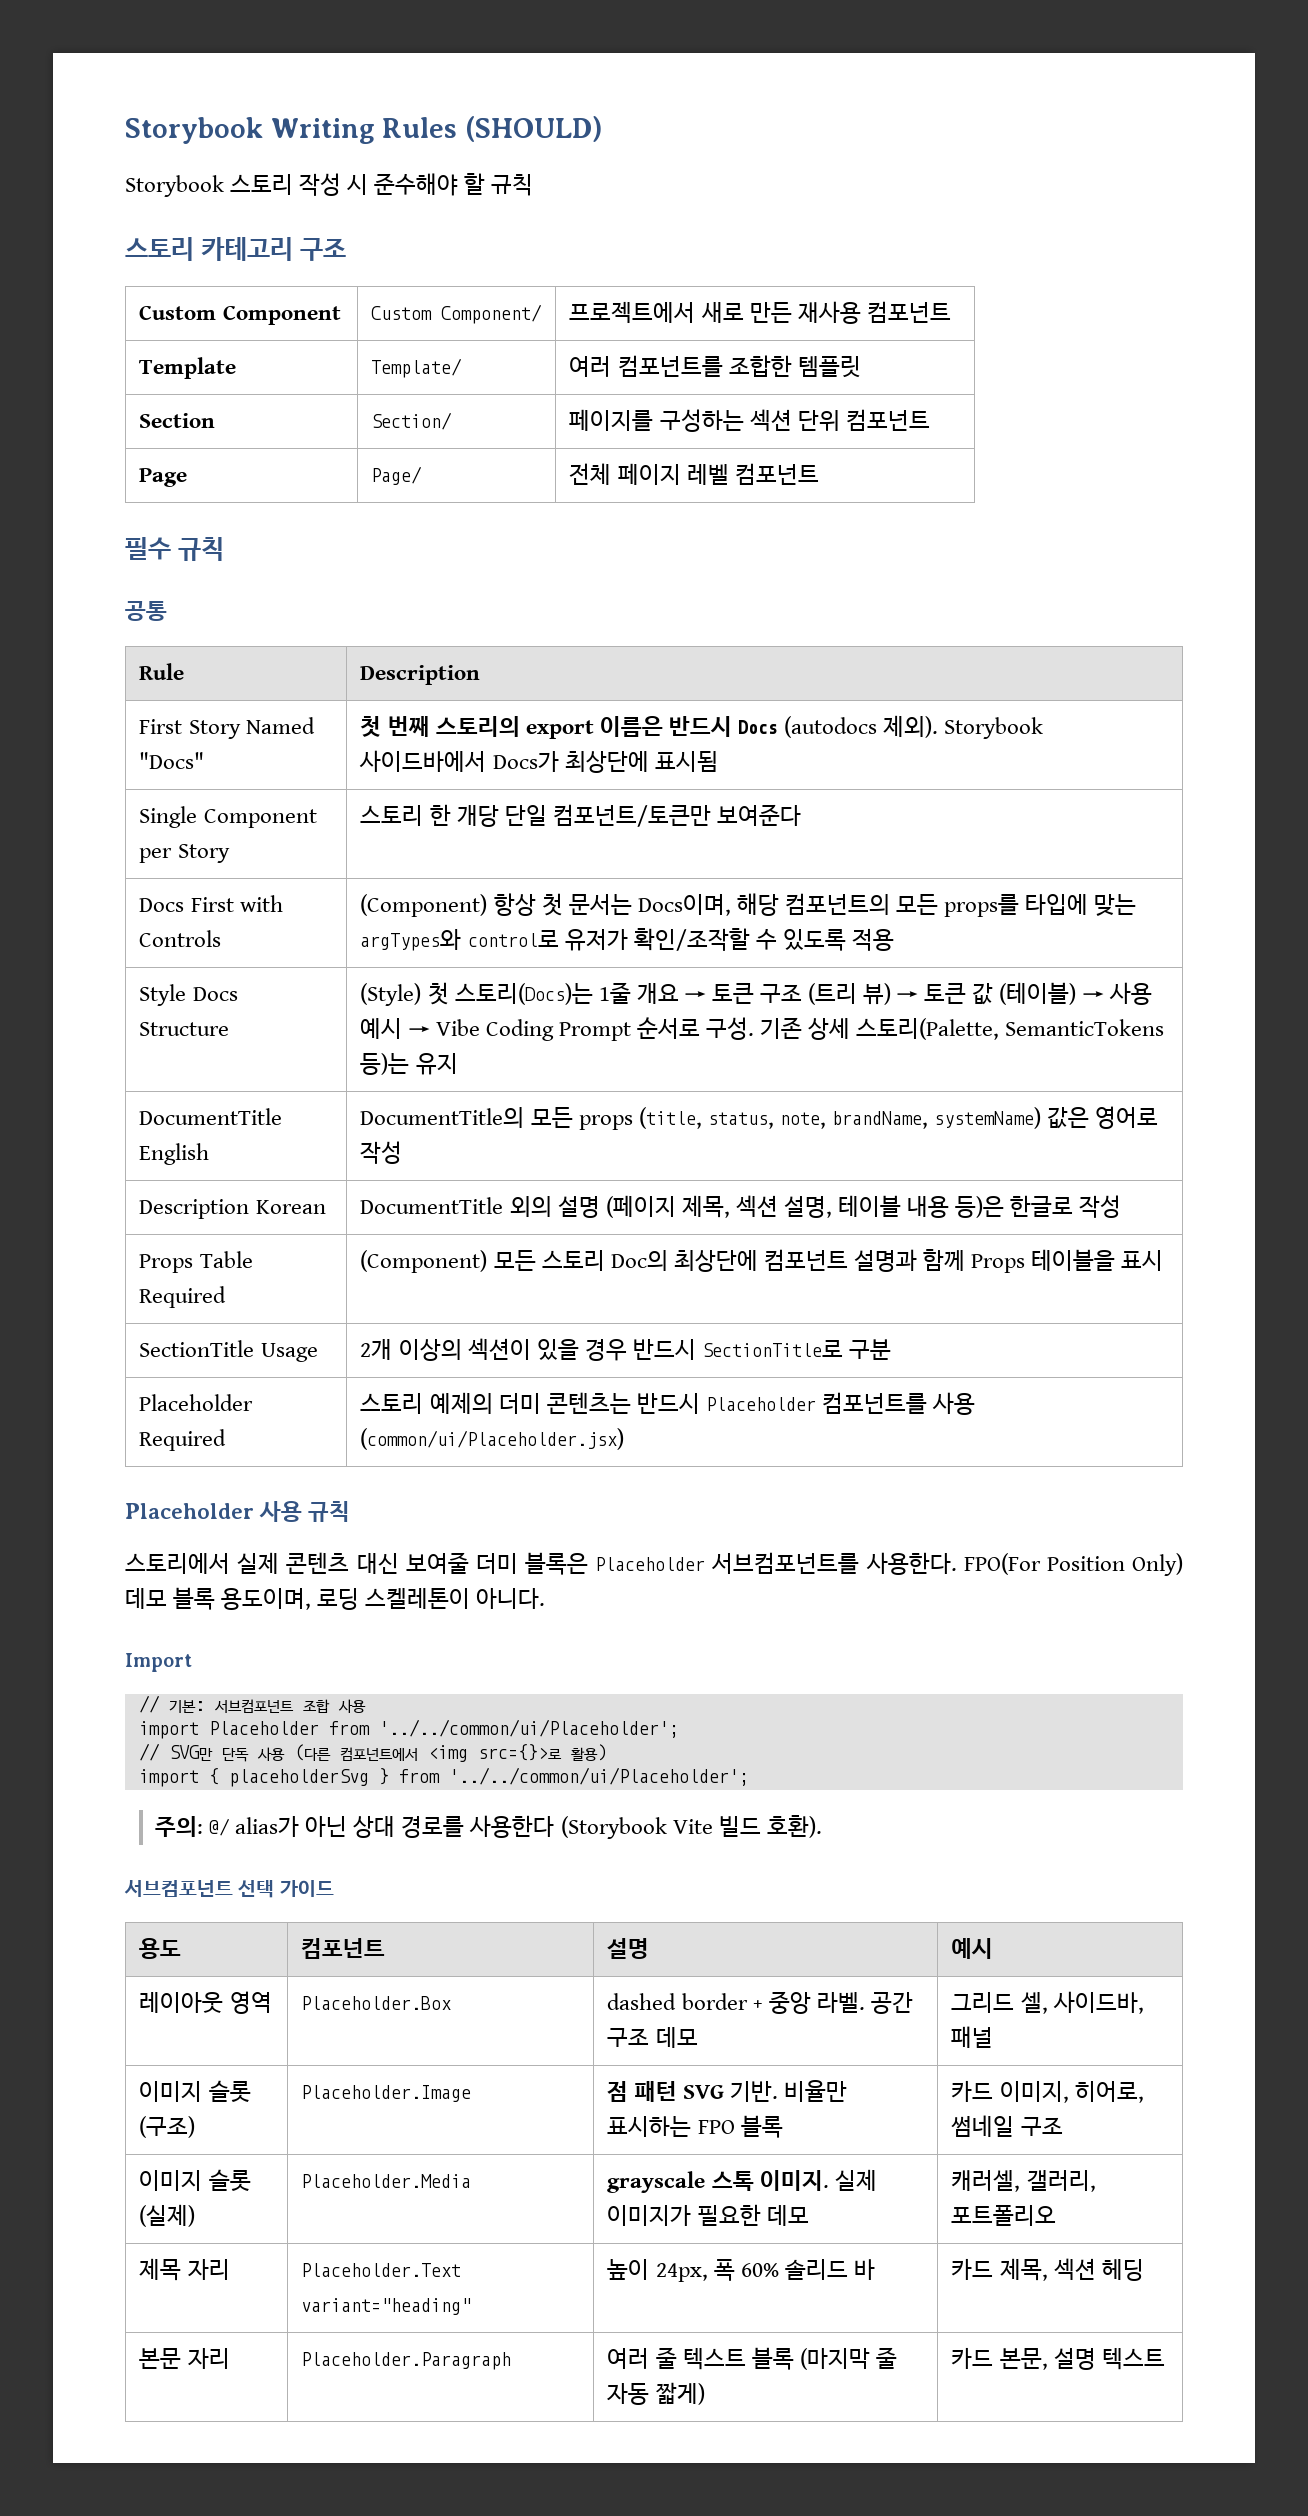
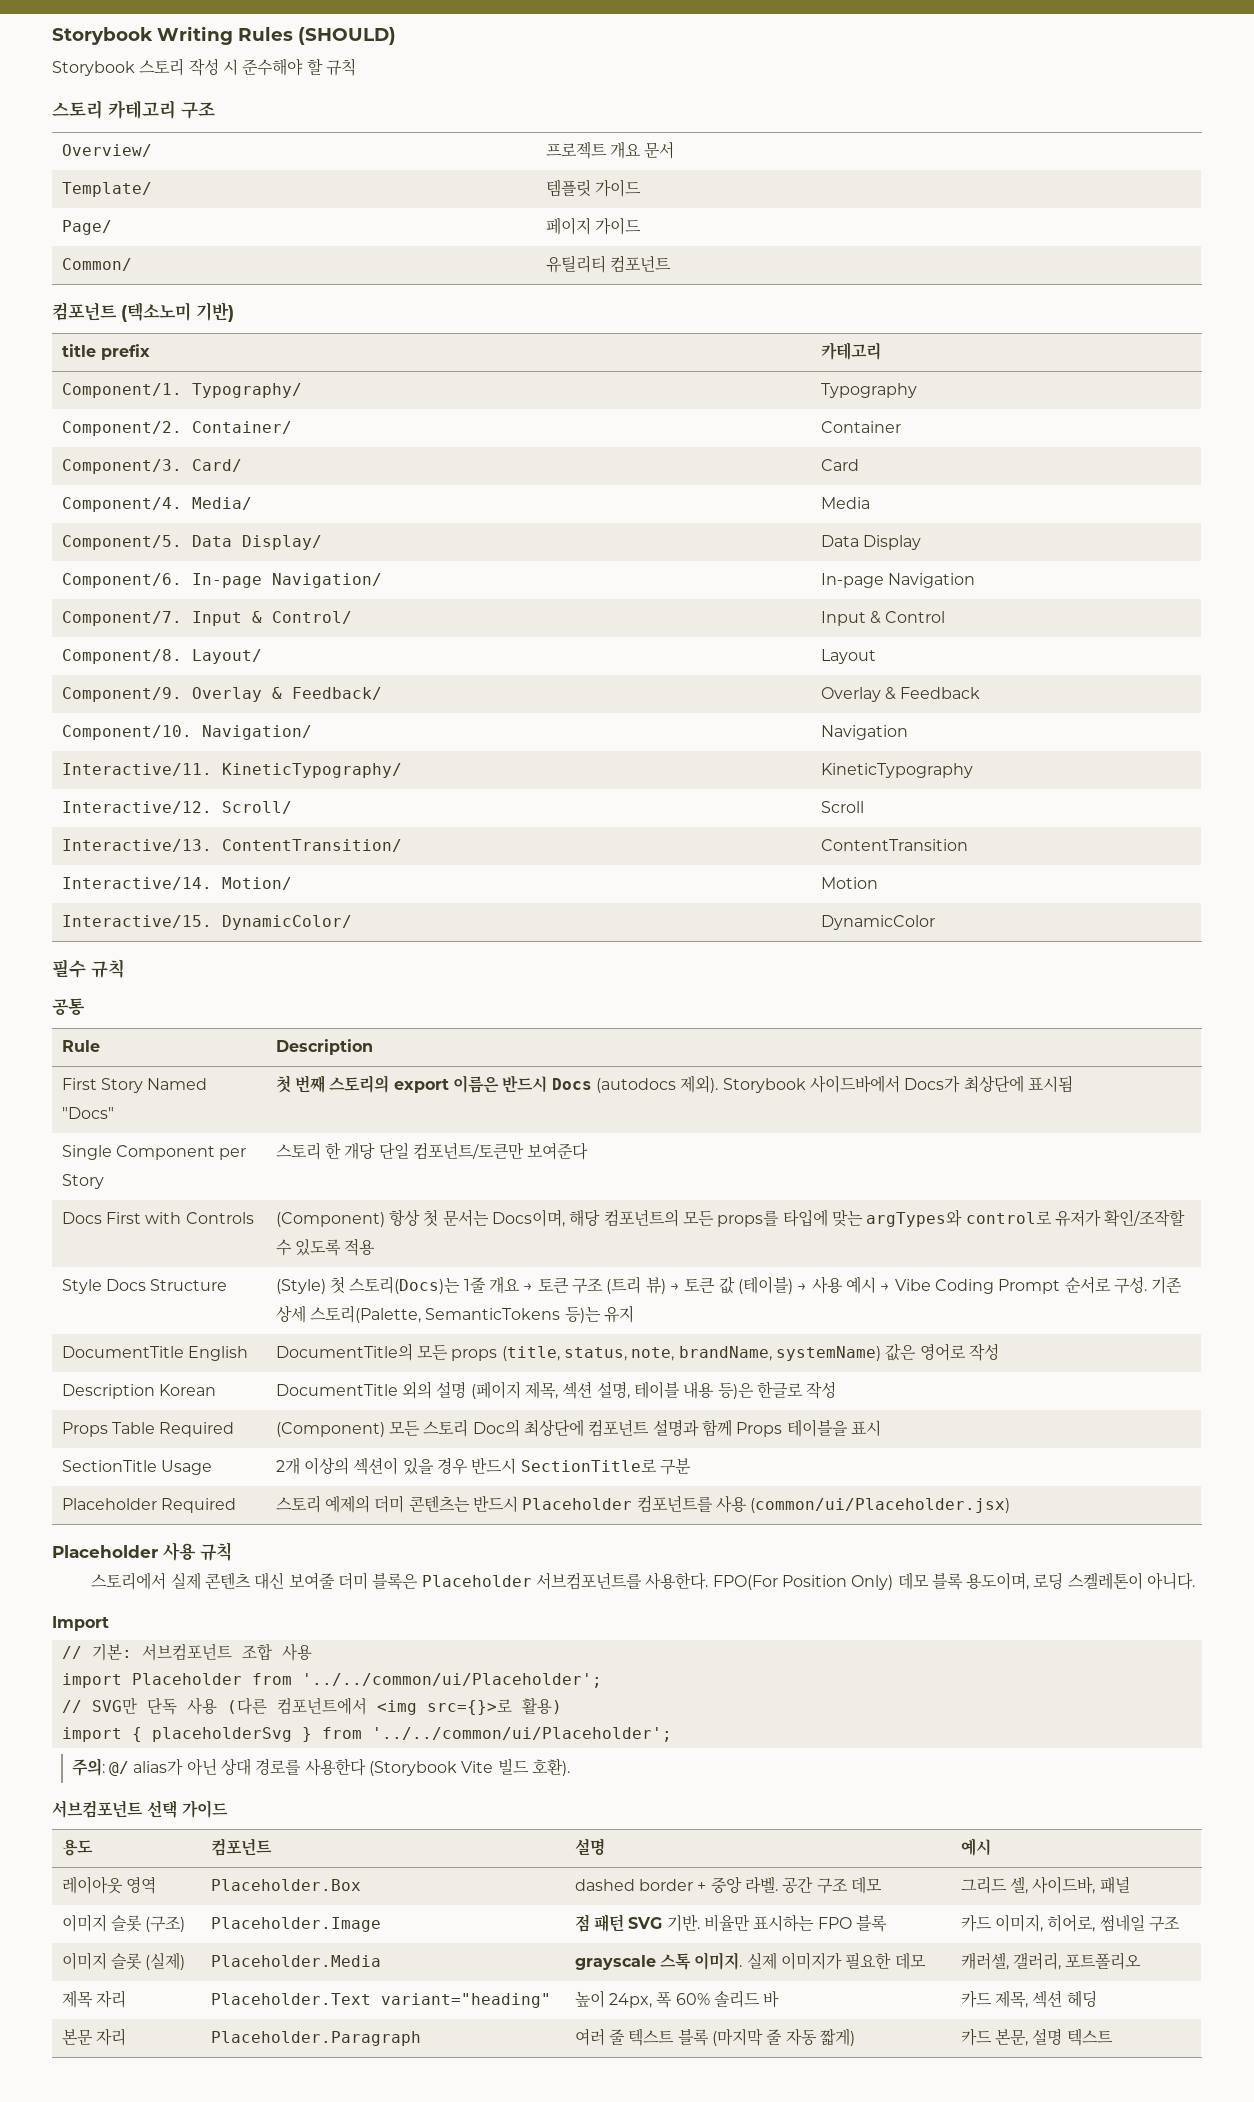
- Custom Component | Custom Component/ | 프로젝트에서 새로 만든 재사용 컴포넌트
- Template | Template/ | 여러 컴포넌트를 조합한 템플릿
- Section | Section/ | 페이지를 구성하는 섹션 단위 컴포넌트
- Page | Page/ | 전체 페이지 레벨 컴포넌트
+ Overview/ | 프로젝트 개요 문서
+ Template/ | 템플릿 가이드
+ Page/ | 페이지 가이드
+ Common/ | 유틸리티 컴포넌트
+ 컴포넌트 (텍소노미 기반)
+ title prefix | 카테고리
+ Component/1. Typography/ | Typography
+ Component/2. Container/ | Container
+ Component/3. Card/ | Card
+ Component/4. Media/ | Media
+ Component/5. Data Display/ | Data Display
+ Component/6. In-page Navigation/ | In-page Navigation
+ Component/7. Input & Control/ | Input & Control
+ Component/8. Layout/ | Layout
+ Component/9. Overlay & Feedback/ | Overlay & Feedback
+ Component/10. Navigation/ | Navigation
+ Interactive/11. KineticTypography/ | KineticTypography
+ Interactive/12. Scroll/ | Scroll
+ Interactive/13. ContentTransition/ | ContentTransition
+ Interactive/14. Motion/ | Motion
+ Interactive/15. DynamicColor/ | DynamicColor

